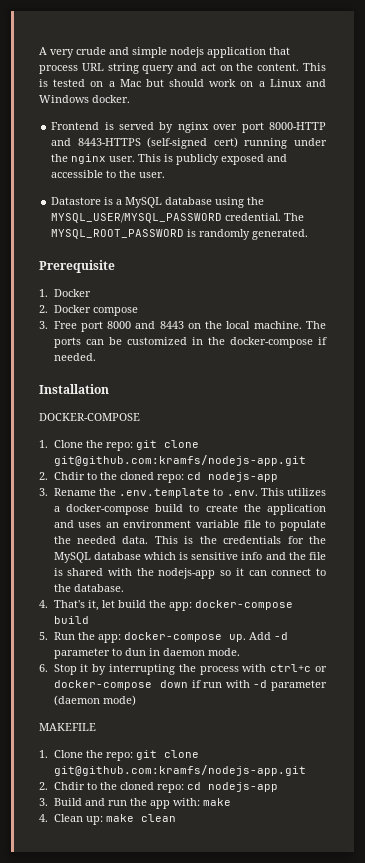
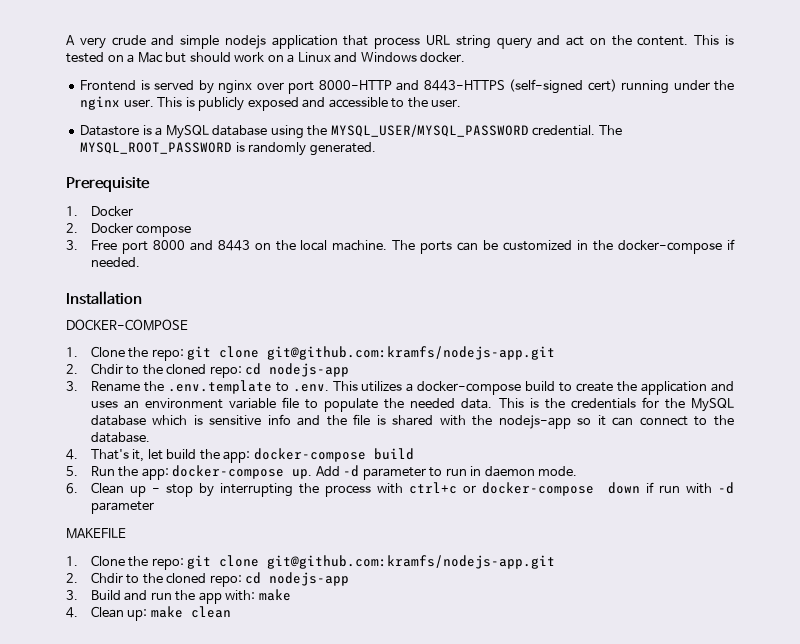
- Add -d parameter to dun in daemon mode.
+ Add -d parameter to run in daemon mode.
- 6. Stop it by interrupting the process with ctrl+c or docker-compose down if run with -d parameter (daemon mode)
+ 6. Clean up - stop by interrupting the process with ctrl+c or docker-compose down if run with -d parameter

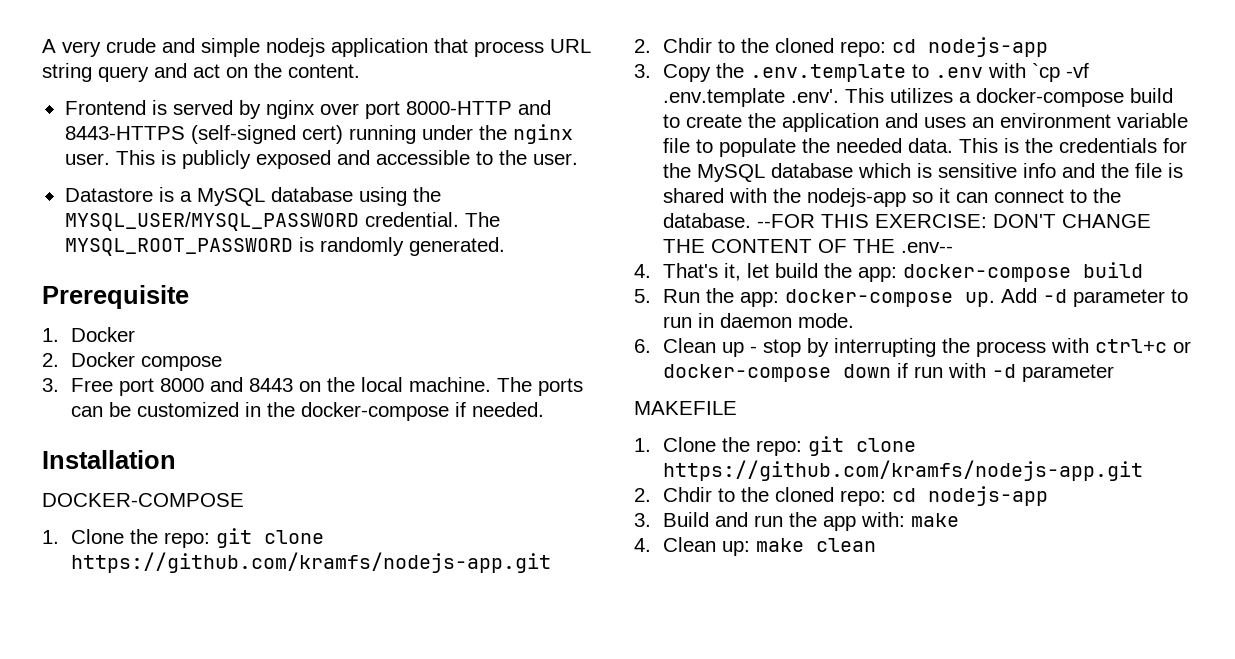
- This is tested on a Mac but should work on a Linux and Windows docker.
  DOCKER-COMPOSE
- 1. Clone the repo: git clone git@github.com:kramfs/nodejs-app.git
+ 1. Clone the repo: git clone https://github.com/kramfs/nodejs-app.git
  2. Chdir to the cloned repo: cd nodejs-app
- 3. Rename the .env.template to .env. This utilizes a docker-compose build to create the application and uses an environment variable file to populate the needed data.
+ 3. Copy the .env.template to .env with `cp -vf .env.template .env'. This utilizes a docker-compose build to create the application and uses an environment variable file to populate the needed data.
+ --FOR THIS EXERCISE: DON'T CHANGE THE CONTENT OF THE .env--
  MAKEFILE
- 1. Clone the repo: git clone git@github.com:kramfs/nodejs-app.git
+ 1. Clone the repo: git clone https://github.com/kramfs/nodejs-app.git

